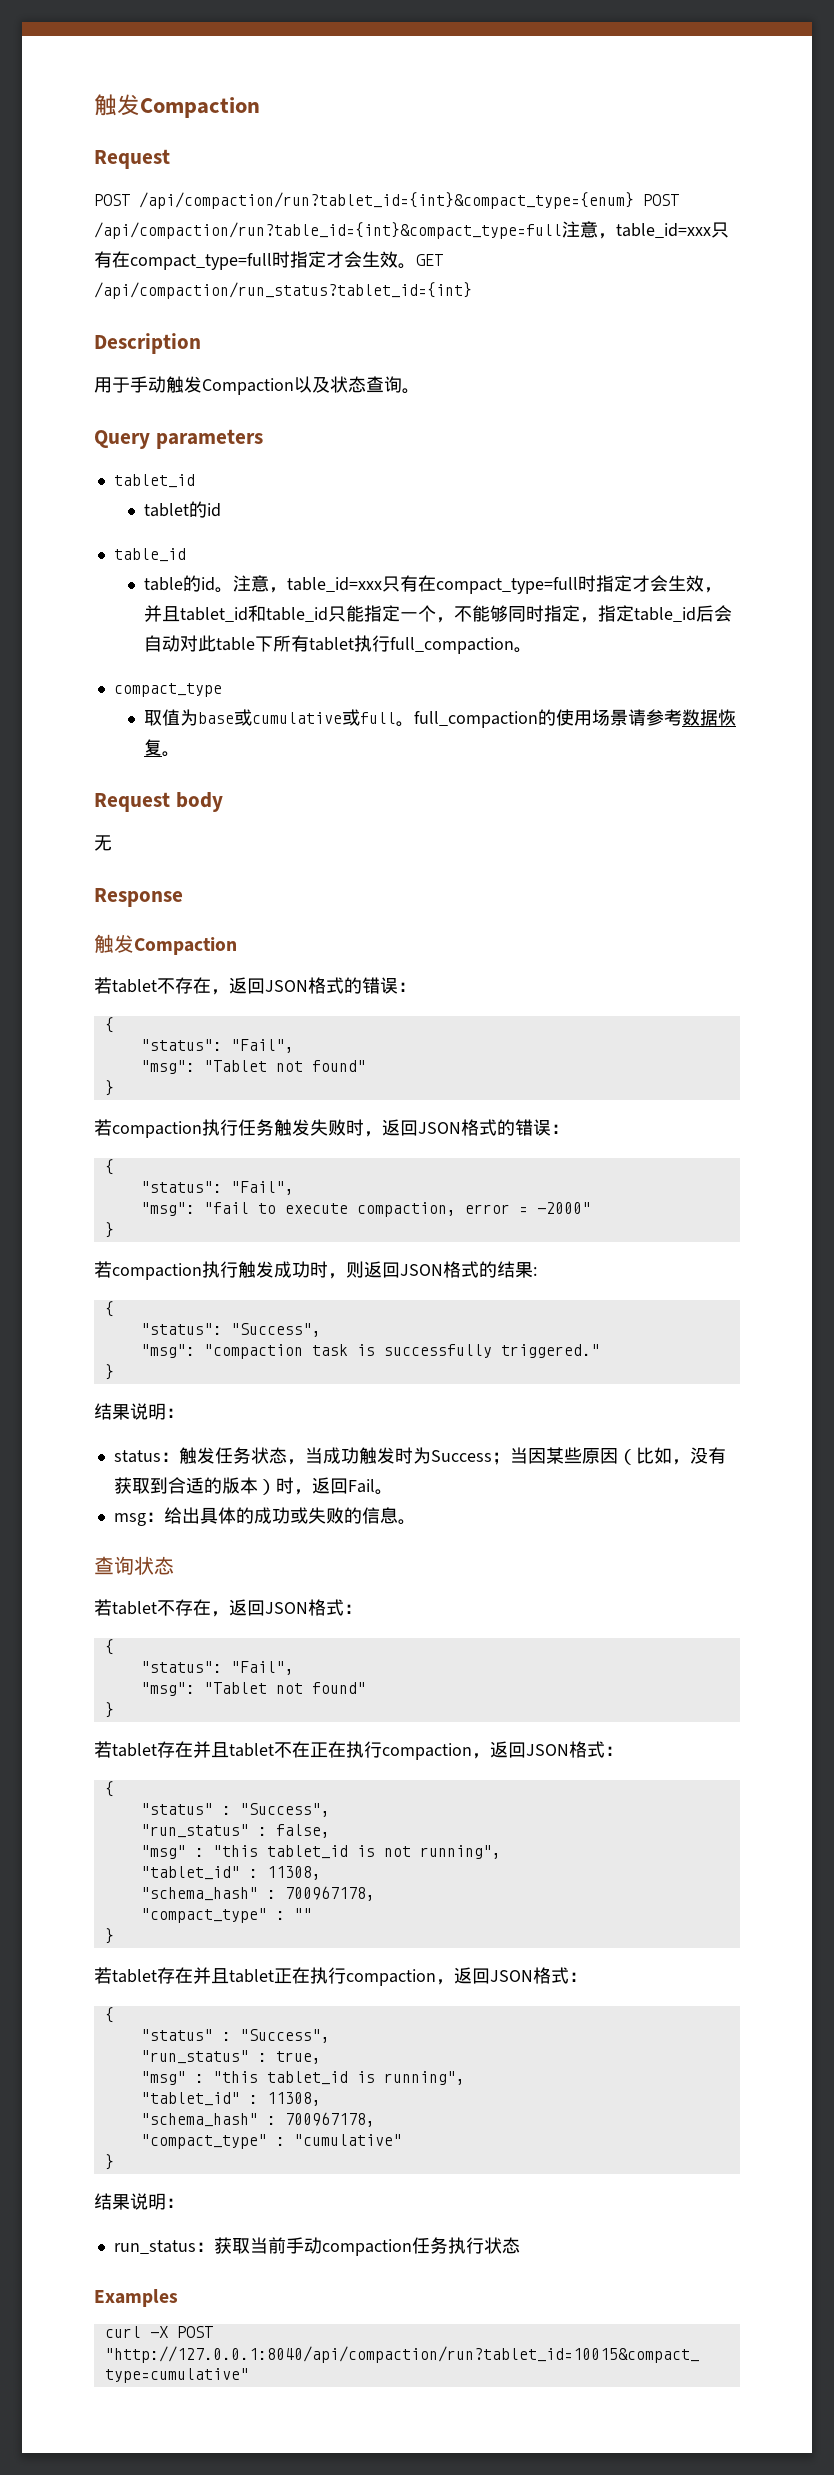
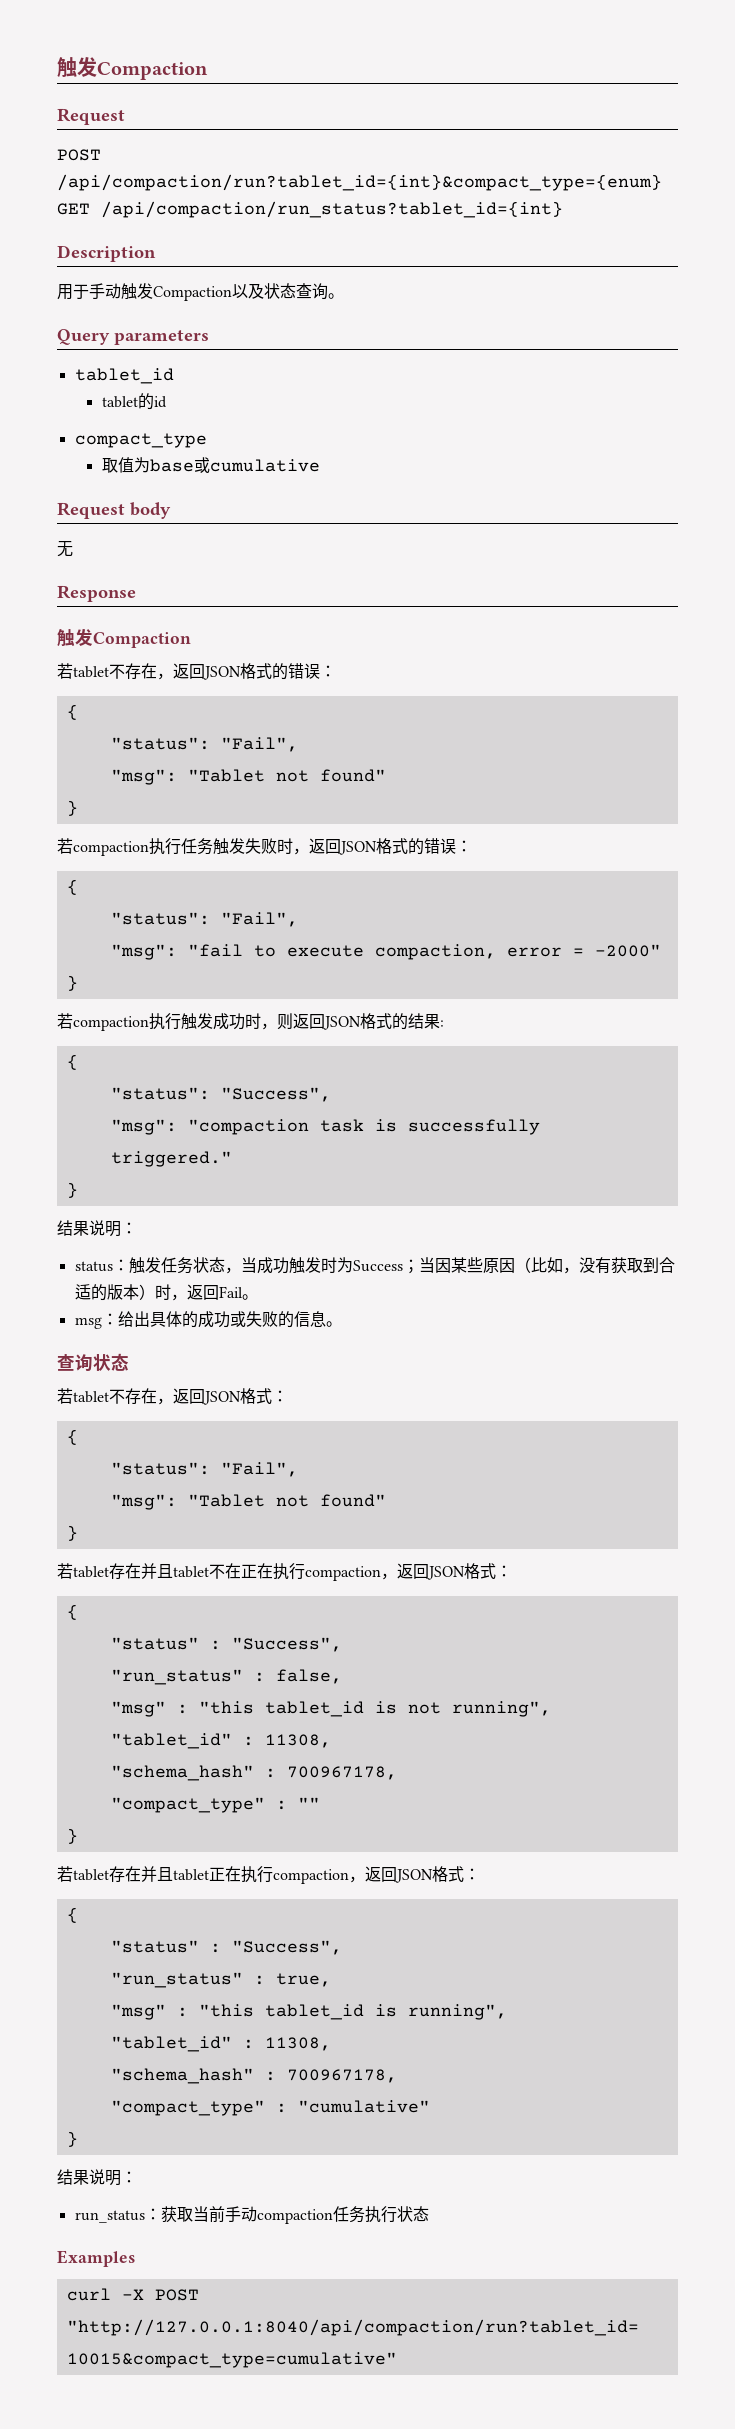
- POST /api/compaction/run?tablet_id={int}&compact_type={enum} POST /api/compaction/run?table_id={int}&compact_type=full注意，table_id=xxx只有在compact_type=full时指定才会生效。GET /api/compaction/run_status?tablet_id={int}
+ POST /api/compaction/run?tablet_id={int}&compact_type={enum} GET /api/compaction/run_status?tablet_id={int}
  tablet的id
- table_id
- table的id。注意，table_id=xxx只有在compact_type=full时指定才会生效，并且tablet_id和table_id只能指定一个，不能够同时指定，指定table_id后会自动对此table下所有tablet执行full_compaction。
- 取值为base或cumulative或full。full_compaction的使用场景请参考数据恢复。
+ 取值为base或cumulative

